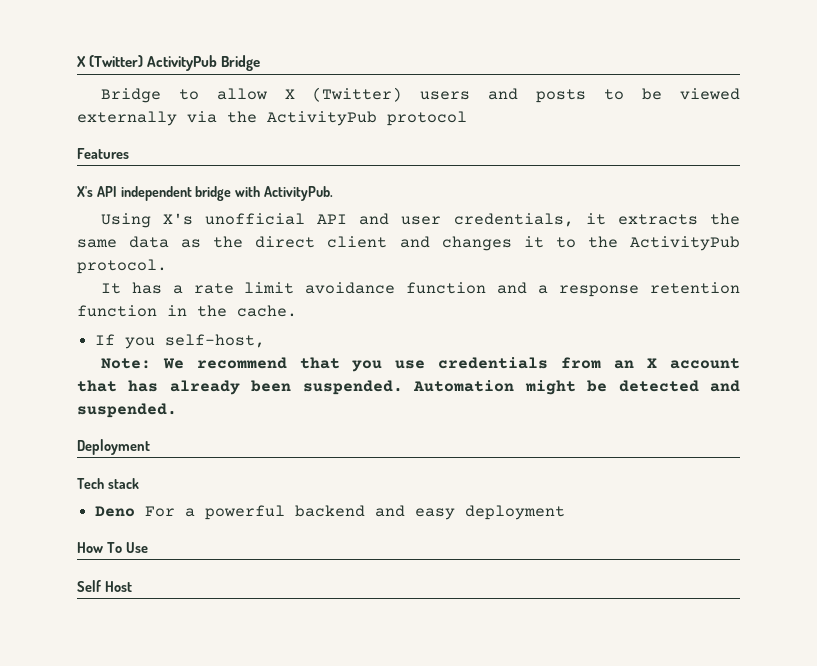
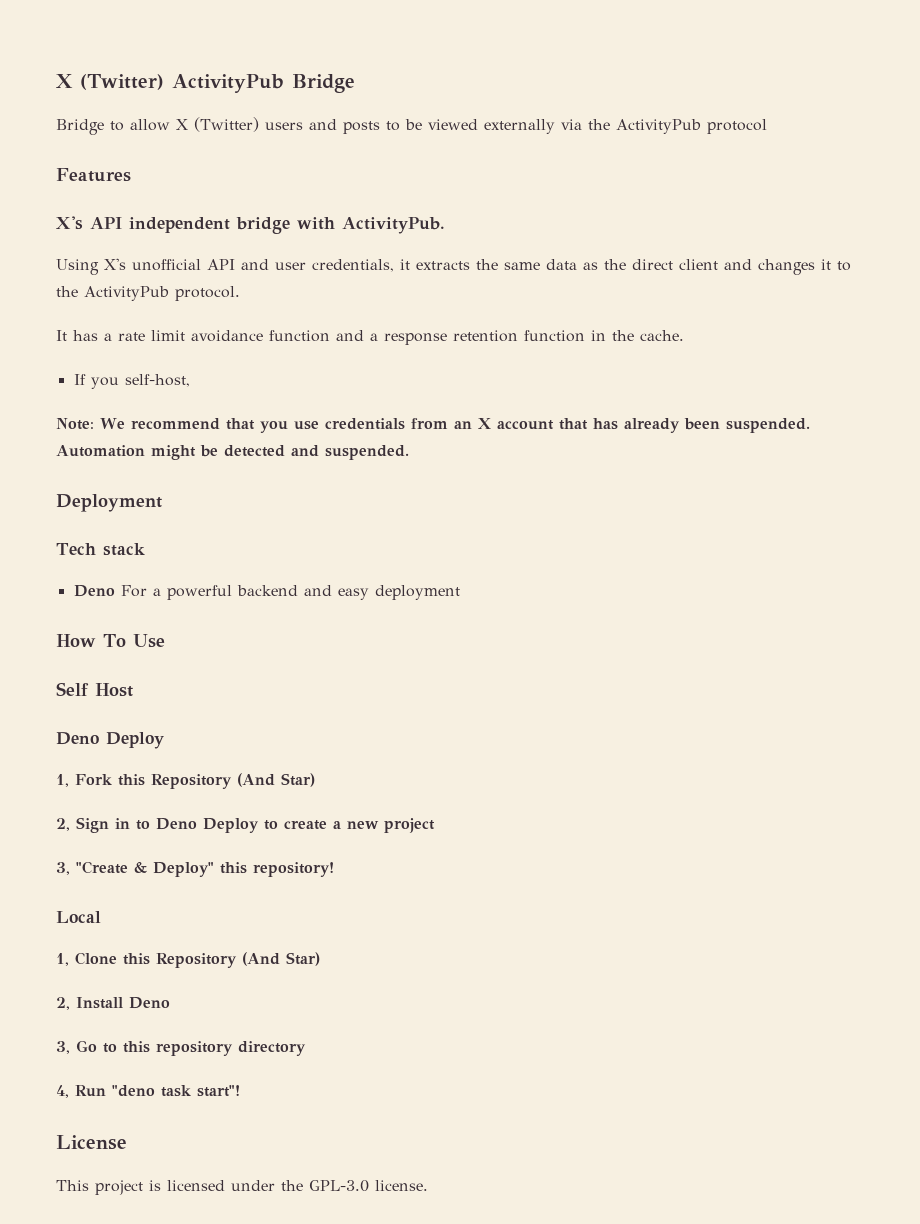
  Self Host
+ Deno Deploy
+ 1, Fork this Repository (And Star)
+ 2, Sign in to Deno Deploy to create a new project
+ 3, "Create & Deploy" this repository!
+ Local
+ 1, Clone this Repository (And Star)
+ 2, Install Deno
+ 3, Go to this repository directory
+ 4, Run "deno task start"!
+ License
+ This project is licensed under the GPL-3.0 license.

